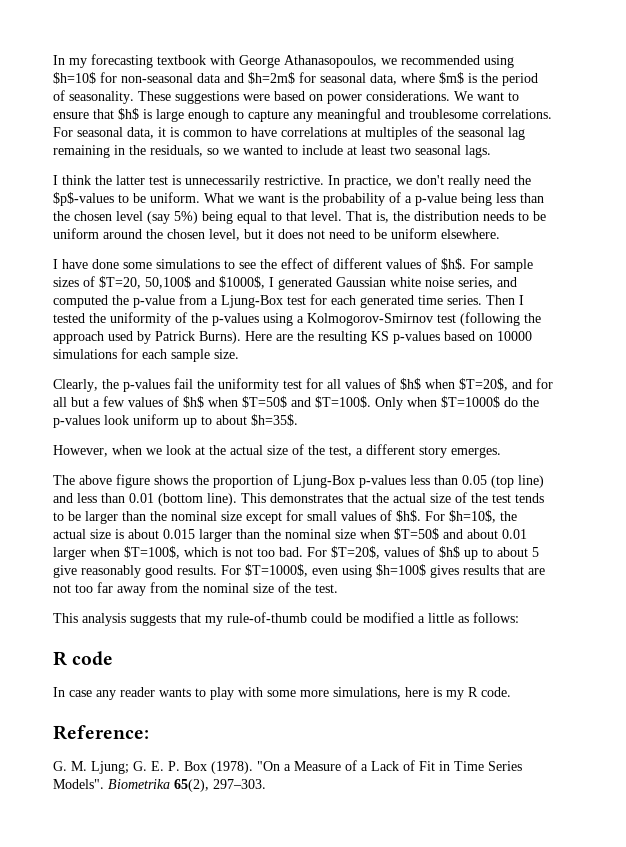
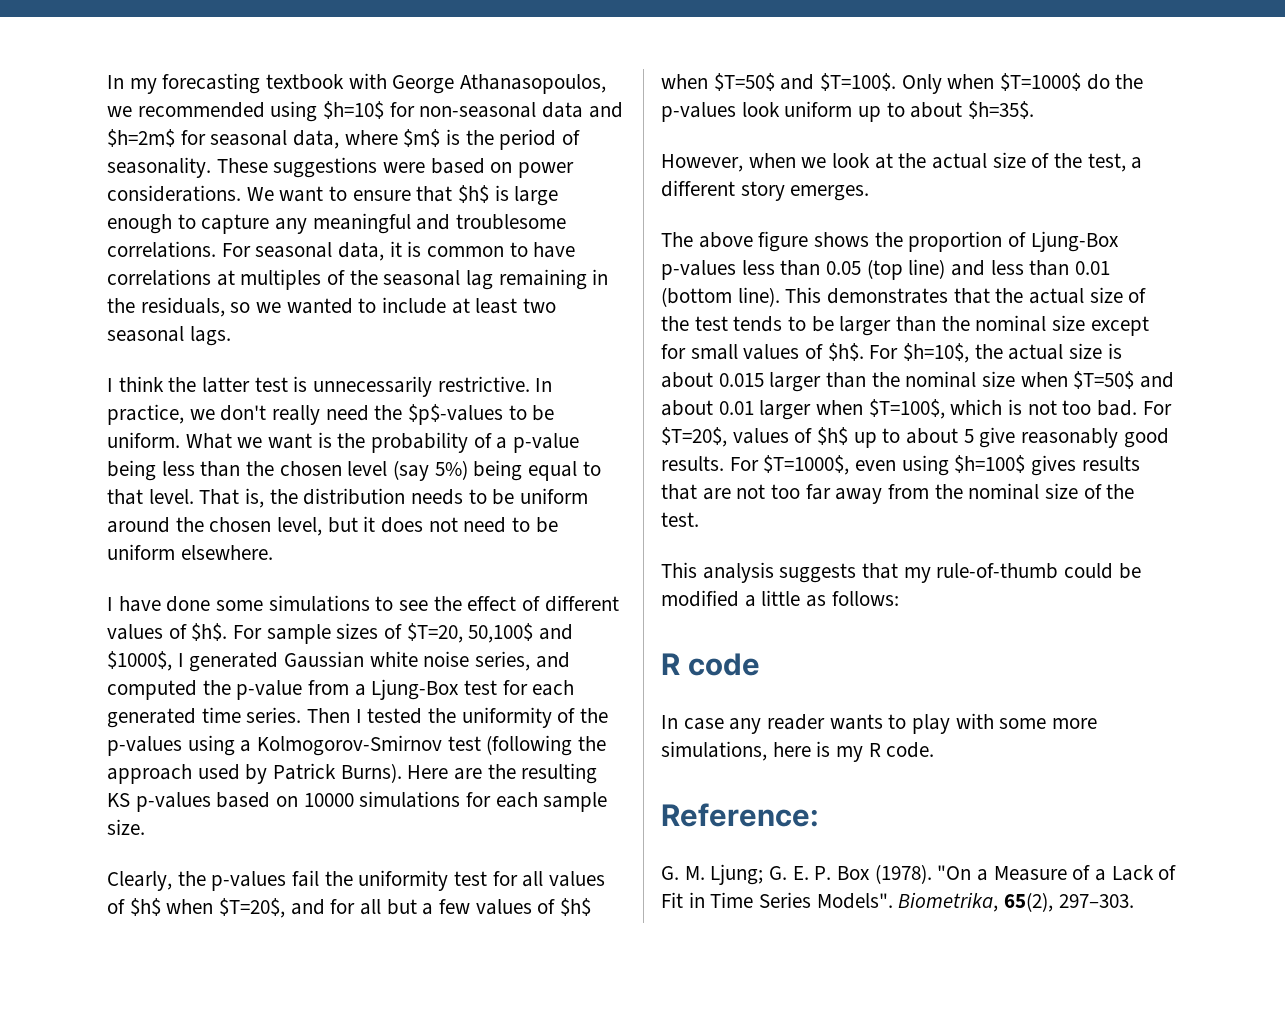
- Biometrika 65(2), 297–303.
+ Biometrika, 65(2), 297–303.

